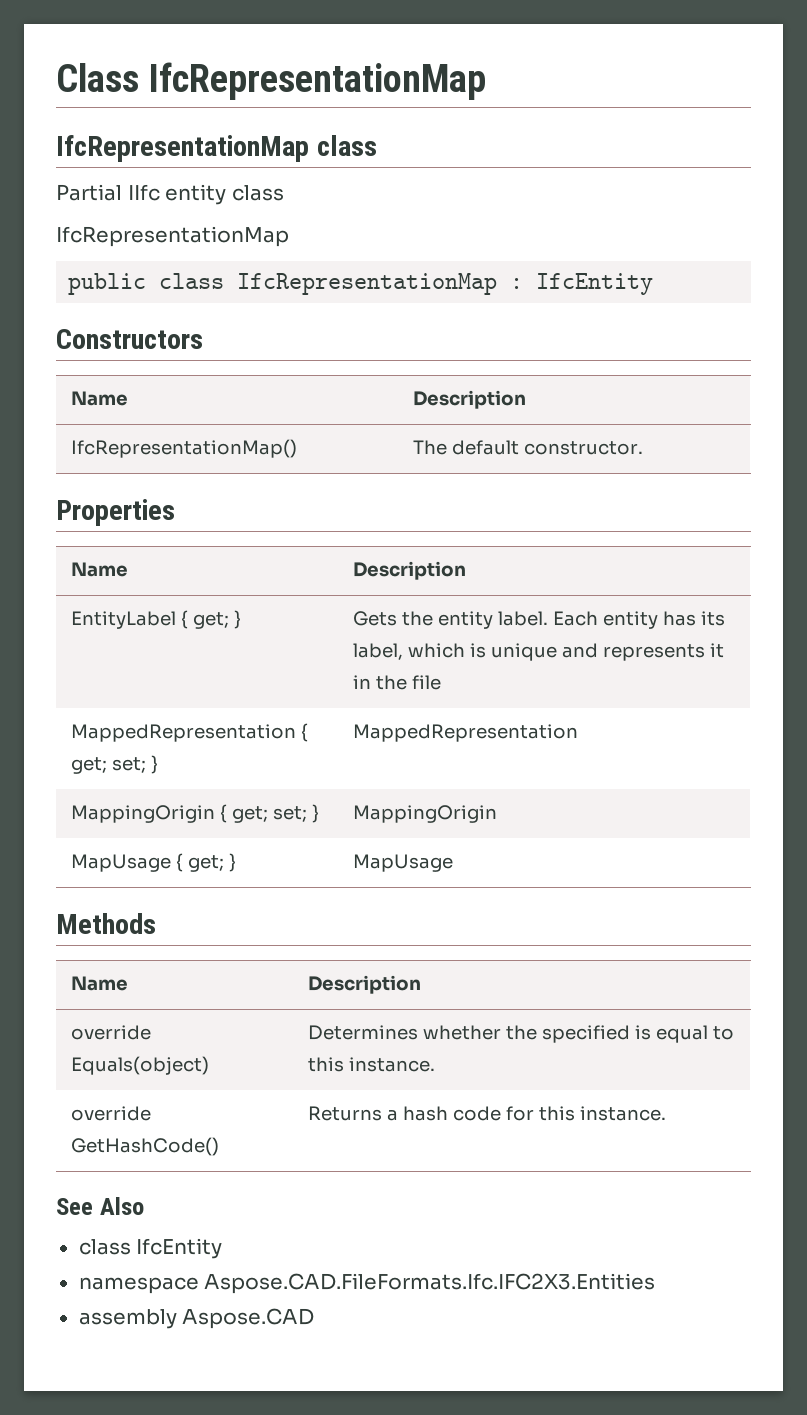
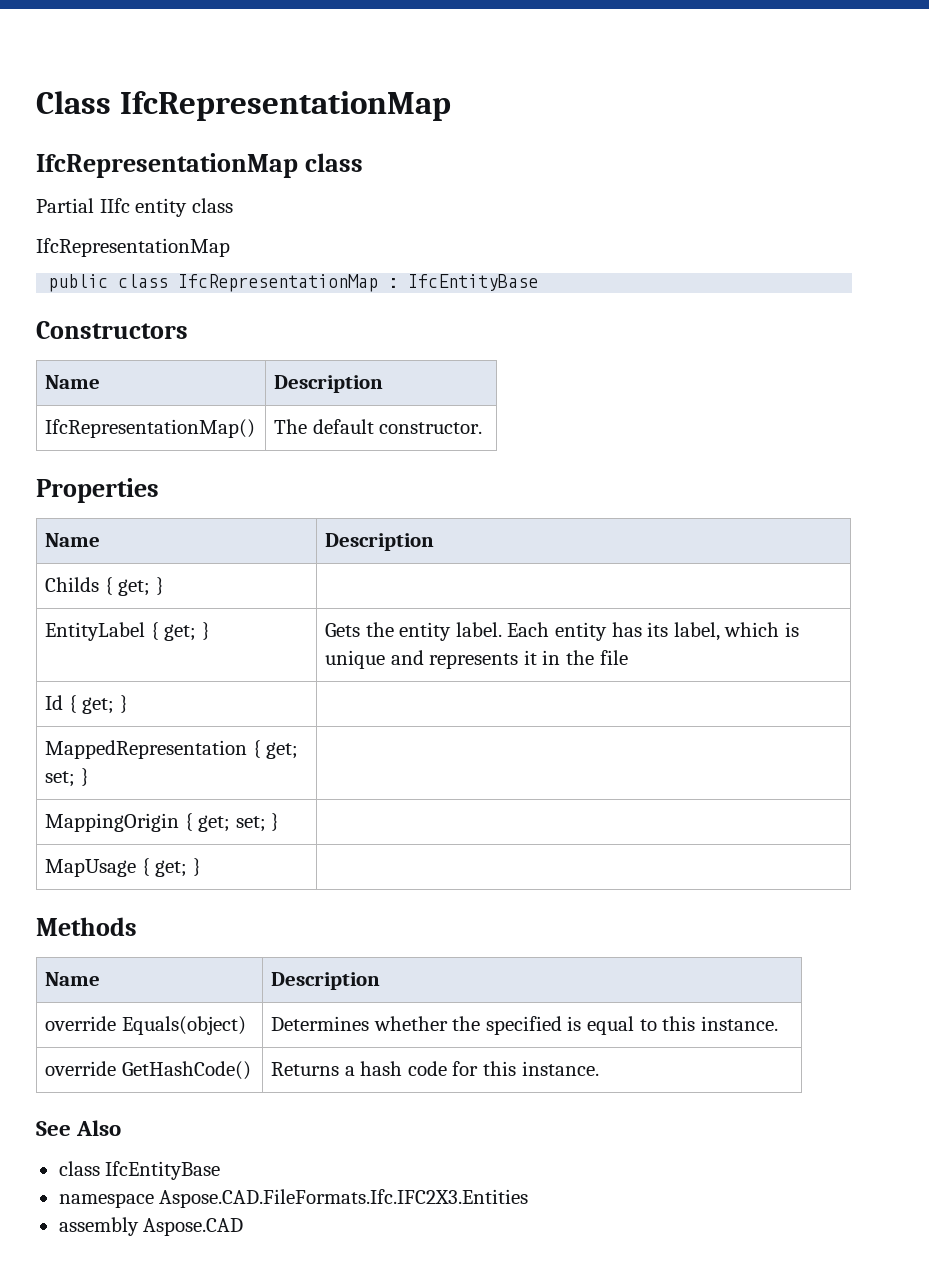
- public class IfcRepresentationMap : IfcEntity
+ public class IfcRepresentationMap : IfcEntityBase
+ Childs { get; } |
+ Id { get; } |
- MappedRepresentation { get; set; } | MappedRepresentation
+ MappedRepresentation { get; set; } |
- MappingOrigin { get; set; } | MappingOrigin
+ MappingOrigin { get; set; } |
- MapUsage { get; } | MapUsage
+ MapUsage { get; } |
- class IfcEntity
+ class IfcEntityBase

